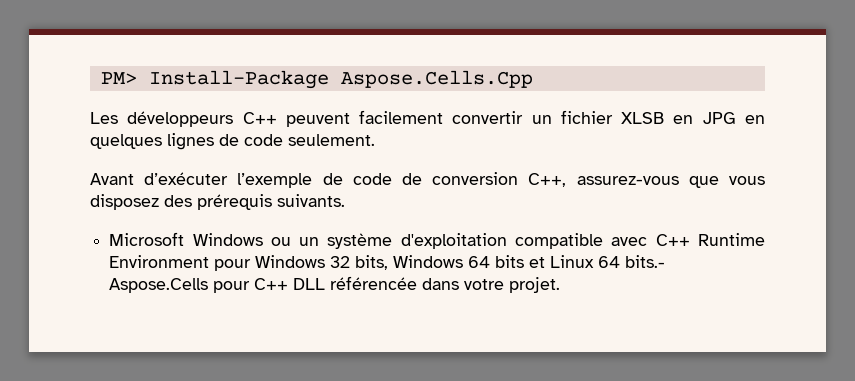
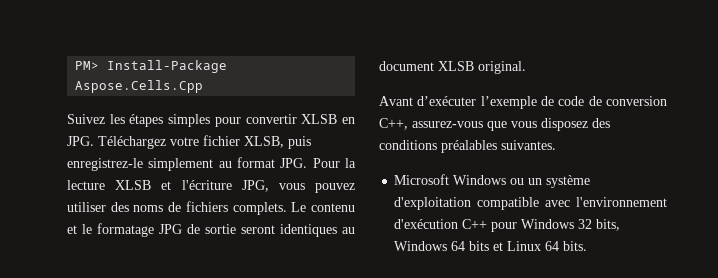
- Les développeurs C++ peuvent facilement convertir un fichier XLSB en JPG en quelques lignes de code seulement.
+ Suivez les étapes simples pour convertir XLSB en JPG. Téléchargez votre fichier XLSB, puis enregistrez-le simplement au format JPG. Pour la lecture XLSB et l'écriture JPG, vous pouvez utiliser des noms de fichiers complets. Le contenu et le formatage JPG de sortie seront identiques au document XLSB original.
- Avant d’exécuter l’exemple de code de conversion C++, assurez-vous que vous disposez des prérequis suivants.
+ Avant d’exécuter l’exemple de code de conversion C++, assurez-vous que vous disposez des conditions préalables suivantes.
- Microsoft Windows ou un système d'exploitation compatible avec C++ Runtime Environment pour Windows 32 bits, Windows 64 bits et Linux 64 bits.- Aspose.Cells pour C++ DLL référencée dans votre projet.
+ Microsoft Windows ou un système d'exploitation compatible avec l'environnement d'exécution C++ pour Windows 32 bits, Windows 64 bits et Linux 64 bits.

